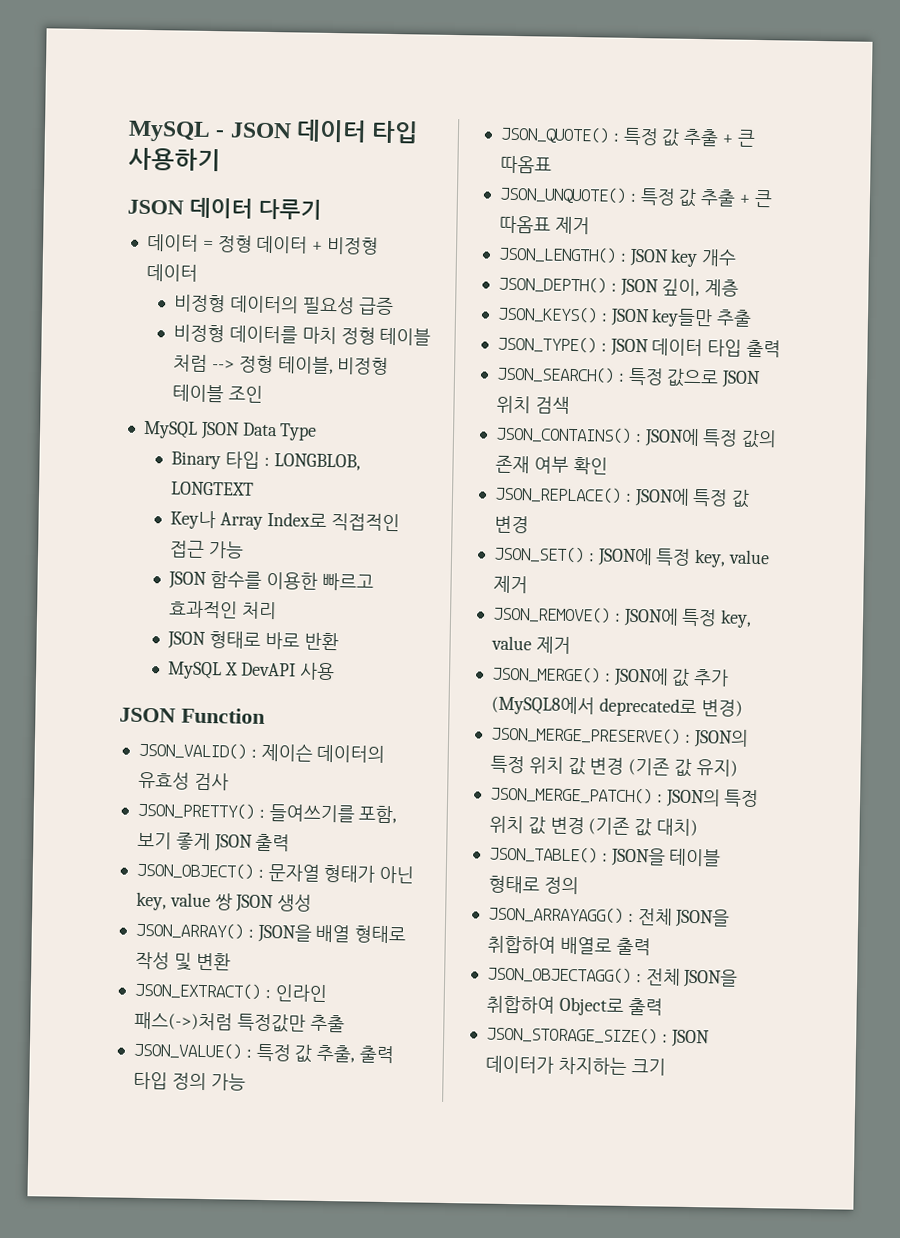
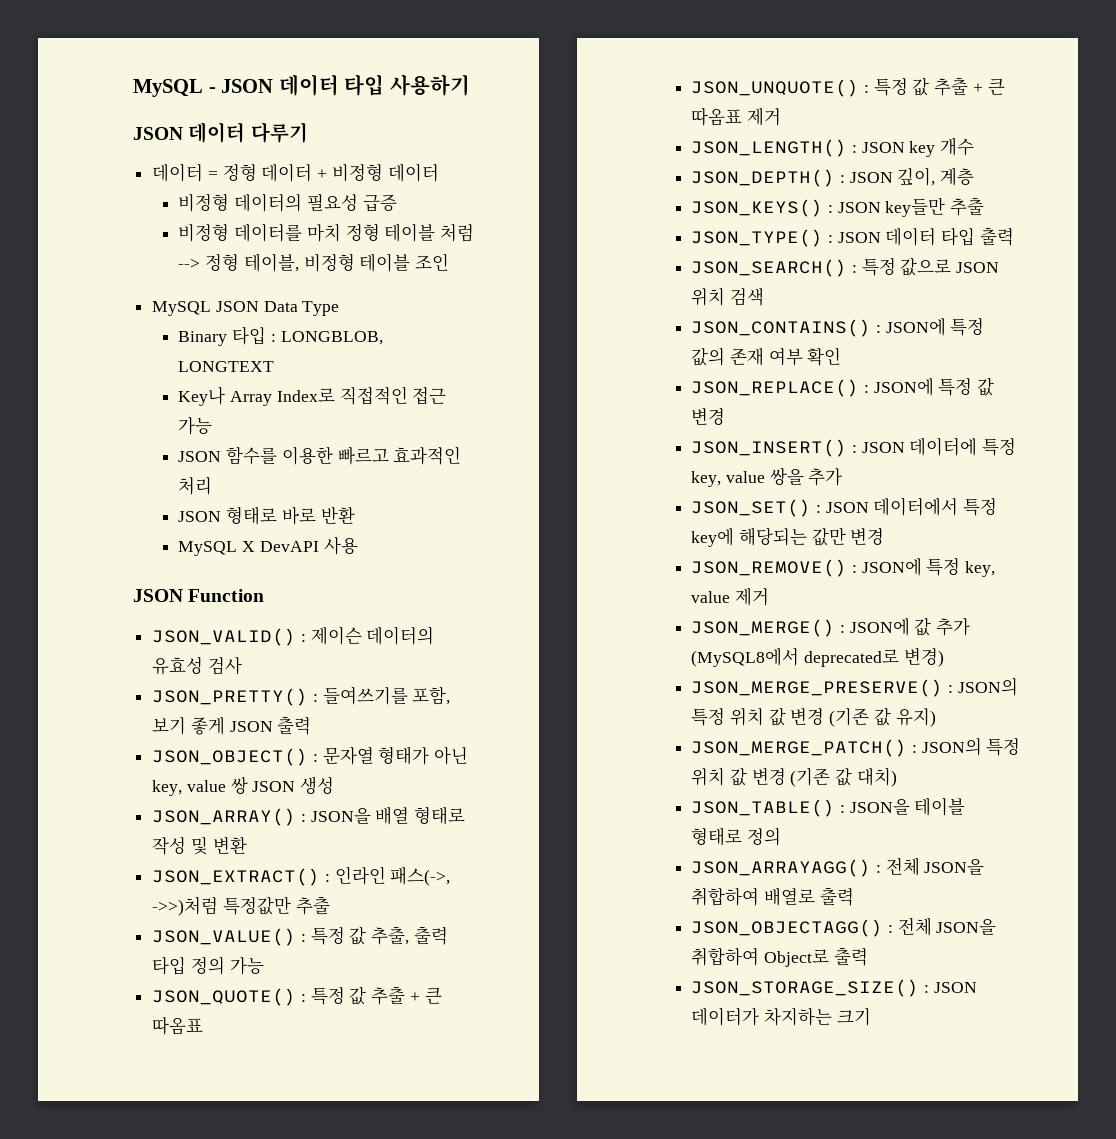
- JSON_EXTRACT() : 인라인 패스(->)처럼 특정값만 추출
+ JSON_EXTRACT() : 인라인 패스(->, ->>)처럼 특정값만 추출
- JSON_SET() : JSON에 특정 key, value 제거
+ JSON_INSERT() : JSON 데이터에 특정 key, value 쌍을 추가
+ JSON_SET() : JSON 데이터에서 특정 key에 해당되는 값만 변경

